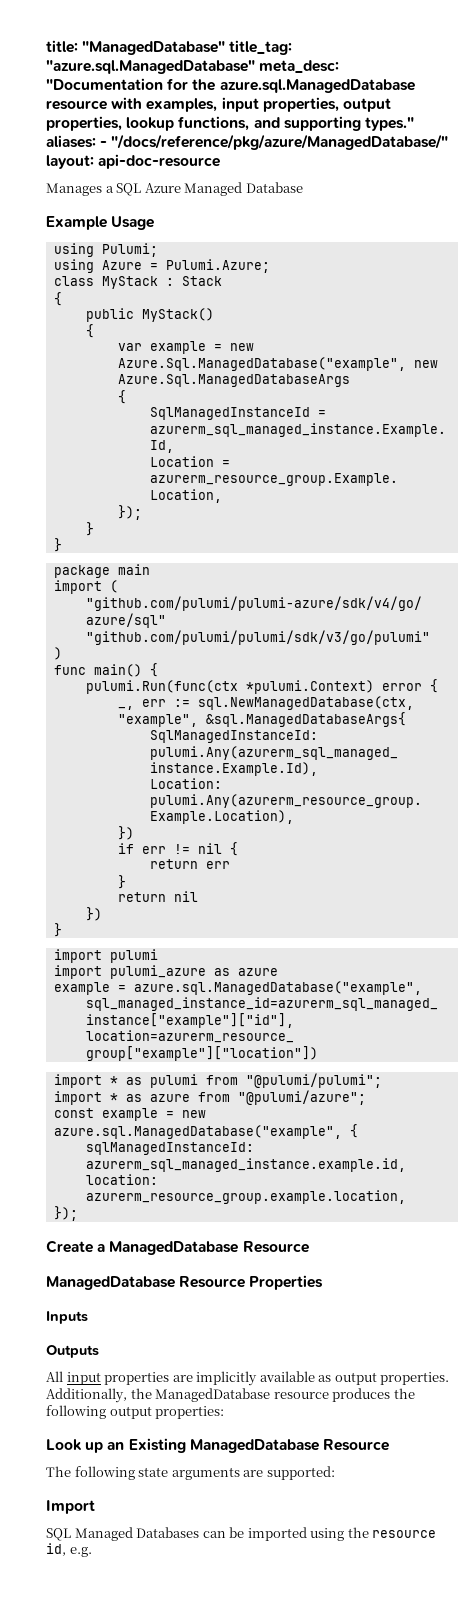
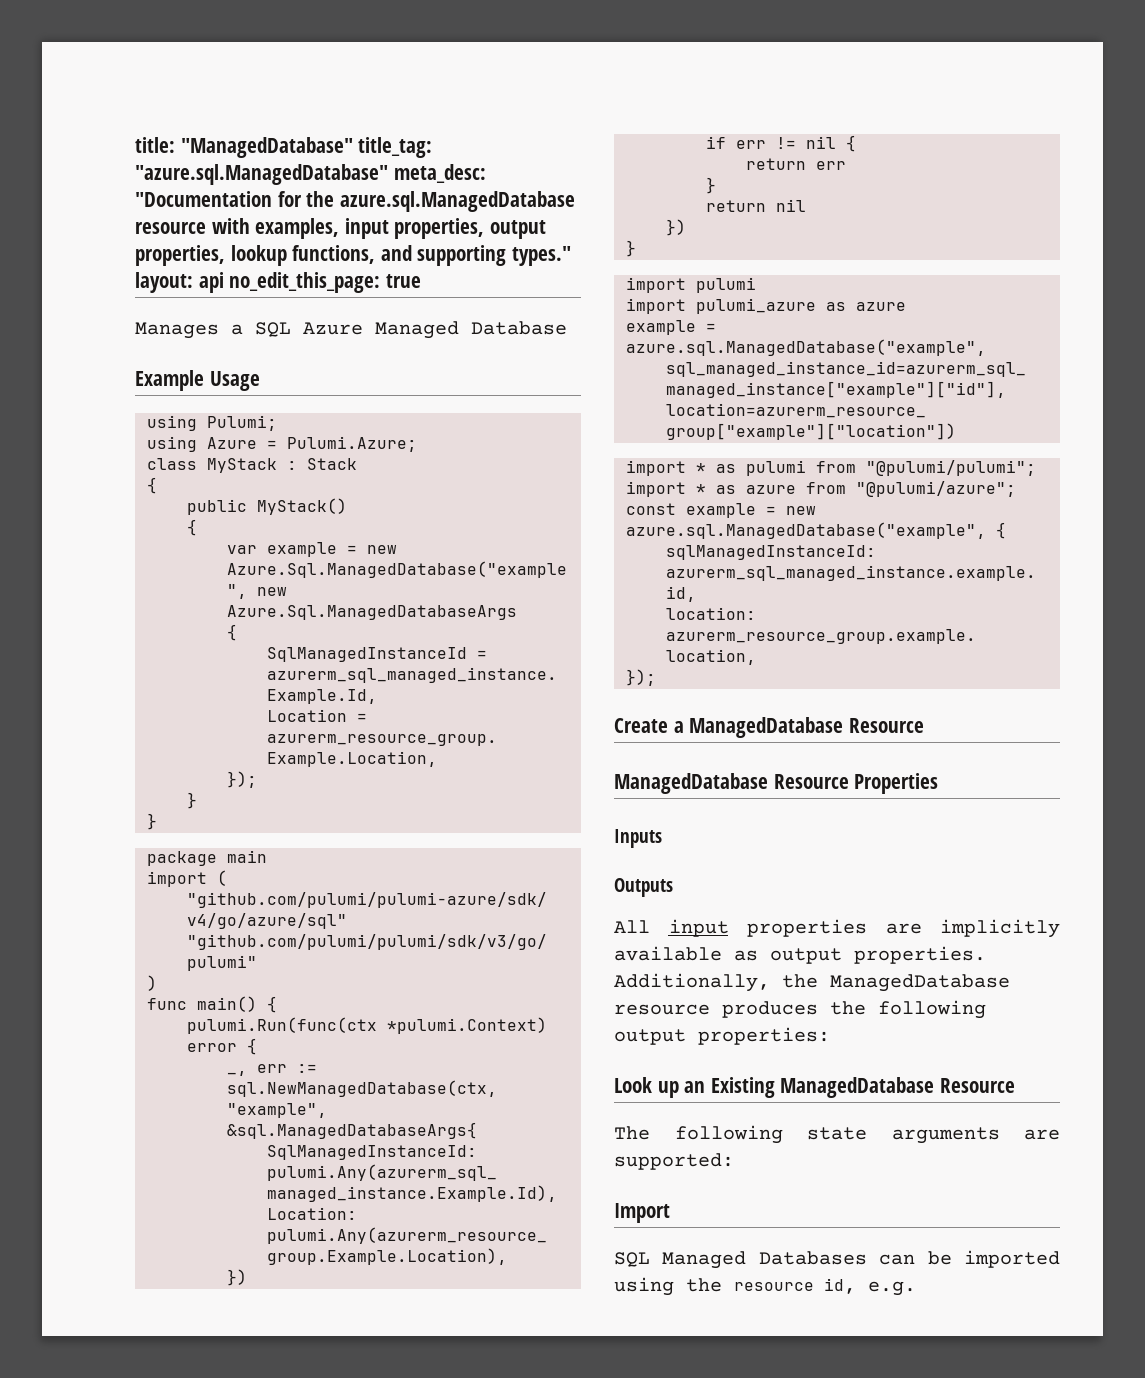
- title: "ManagedDatabase" title_tag: "azure.sql.ManagedDatabase" meta_desc: "Documentation for the azure.sql.ManagedDatabase resource with examples, input properties, output properties, lookup functions, and supporting types." aliases: - "/docs/reference/pkg/azure/ManagedDatabase/" layout: api-doc-resource
+ title: "ManagedDatabase" title_tag: "azure.sql.ManagedDatabase" meta_desc: "Documentation for the azure.sql.ManagedDatabase resource with examples, input properties, output properties, lookup functions, and supporting types." layout: api no_edit_this_page: true

